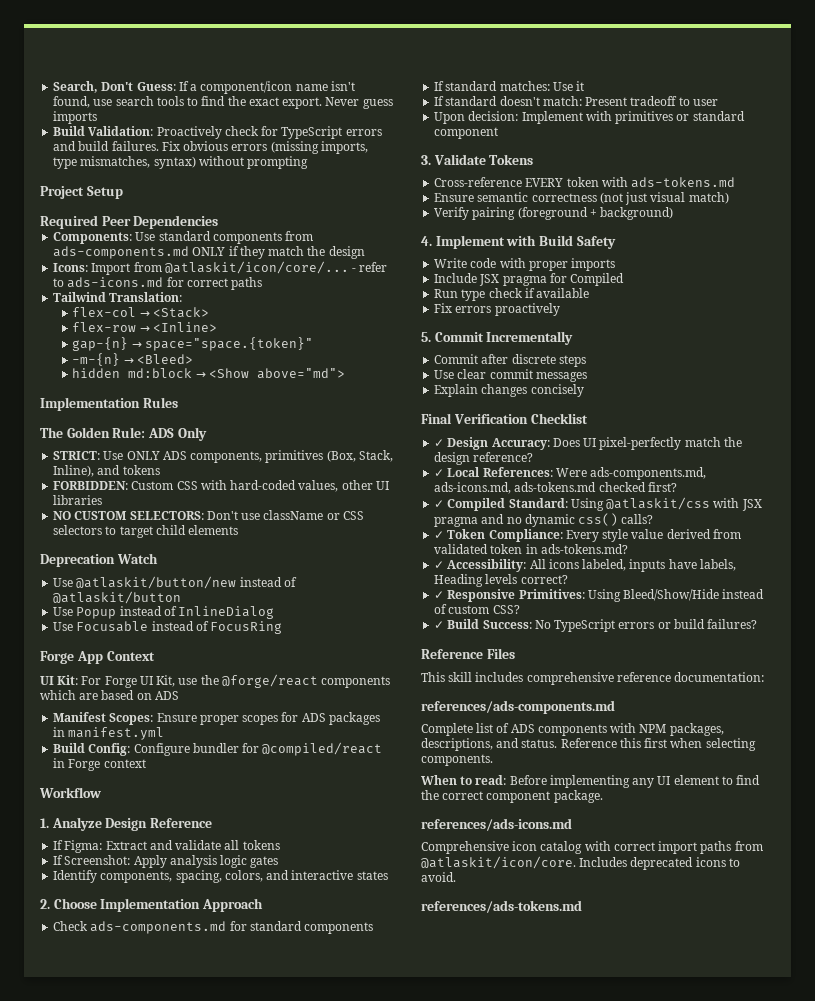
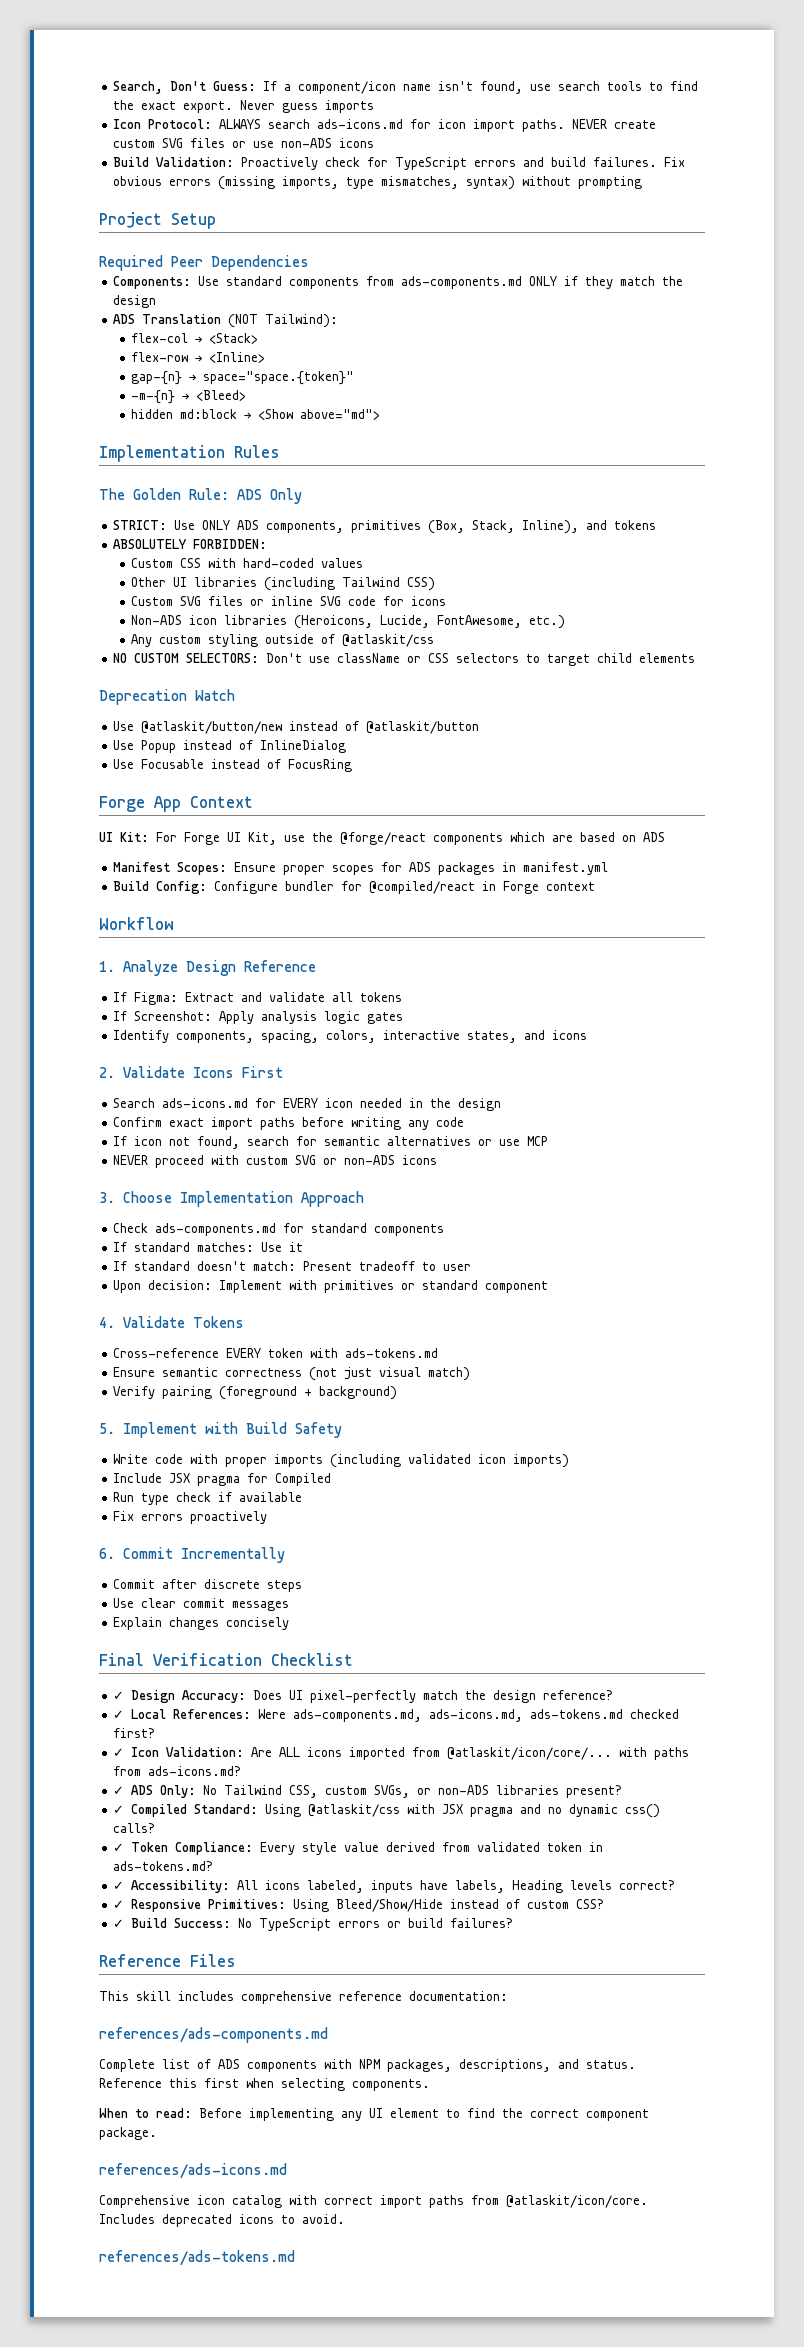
+ Icon Protocol: ALWAYS search ads-icons.md for icon import paths. NEVER create custom SVG files or use non-ADS icons
- Icons: Import from @atlaskit/icon/core/... - refer to ads-icons.md for correct paths
- Tailwind Translation:
+ ADS Translation (NOT Tailwind):
- FORBIDDEN: Custom CSS with hard-coded values, other UI libraries
+ ABSOLUTELY FORBIDDEN:
+ Custom CSS with hard-coded values
+ Other UI libraries (including Tailwind CSS)
+ Custom SVG files or inline SVG code for icons
+ Non-ADS icon libraries (Heroicons, Lucide, FontAwesome, etc.)
+ Any custom styling outside of @atlaskit/css
- Identify components, spacing, colors, and interactive states
- 2. Choose Implementation Approach
+ Identify components, spacing, colors, interactive states, and icons
+ 2. Validate Icons First
+ Search ads-icons.md for EVERY icon needed in the design
+ Confirm exact import paths before writing any code
+ If icon not found, search for semantic alternatives or use MCP
+ NEVER proceed with custom SVG or non-ADS icons
+ 3. Choose Implementation Approach
- 3. Validate Tokens
+ 4. Validate Tokens
- 4. Implement with Build Safety
+ 5. Implement with Build Safety
- Write code with proper imports
+ Write code with proper imports (including validated icon imports)
- 5. Commit Incrementally
+ 6. Commit Incrementally
+ ✓ Icon Validation: Are ALL icons imported from @atlaskit/icon/core/... with paths from ads-icons.md?
+ ✓ ADS Only: No Tailwind CSS, custom SVGs, or non-ADS libraries present?

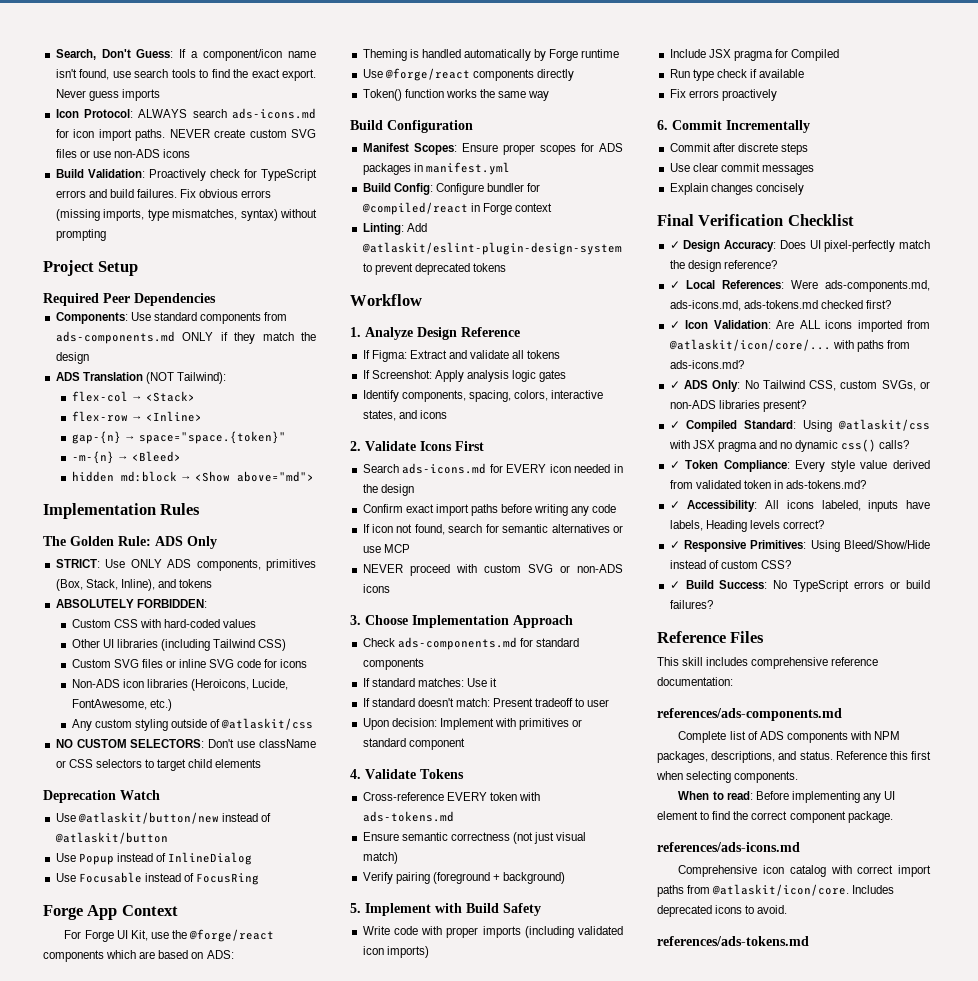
- UI Kit: For Forge UI Kit, use the @forge/react components which are based on ADS
+ For Forge UI Kit, use the @forge/react components which are based on ADS:
+ Theming is handled automatically by Forge runtime
+ Use @forge/react components directly
+ Token() function works the same way
+ Build Configuration
+ Linting: Add @atlaskit/eslint-plugin-design-system to prevent deprecated tokens

